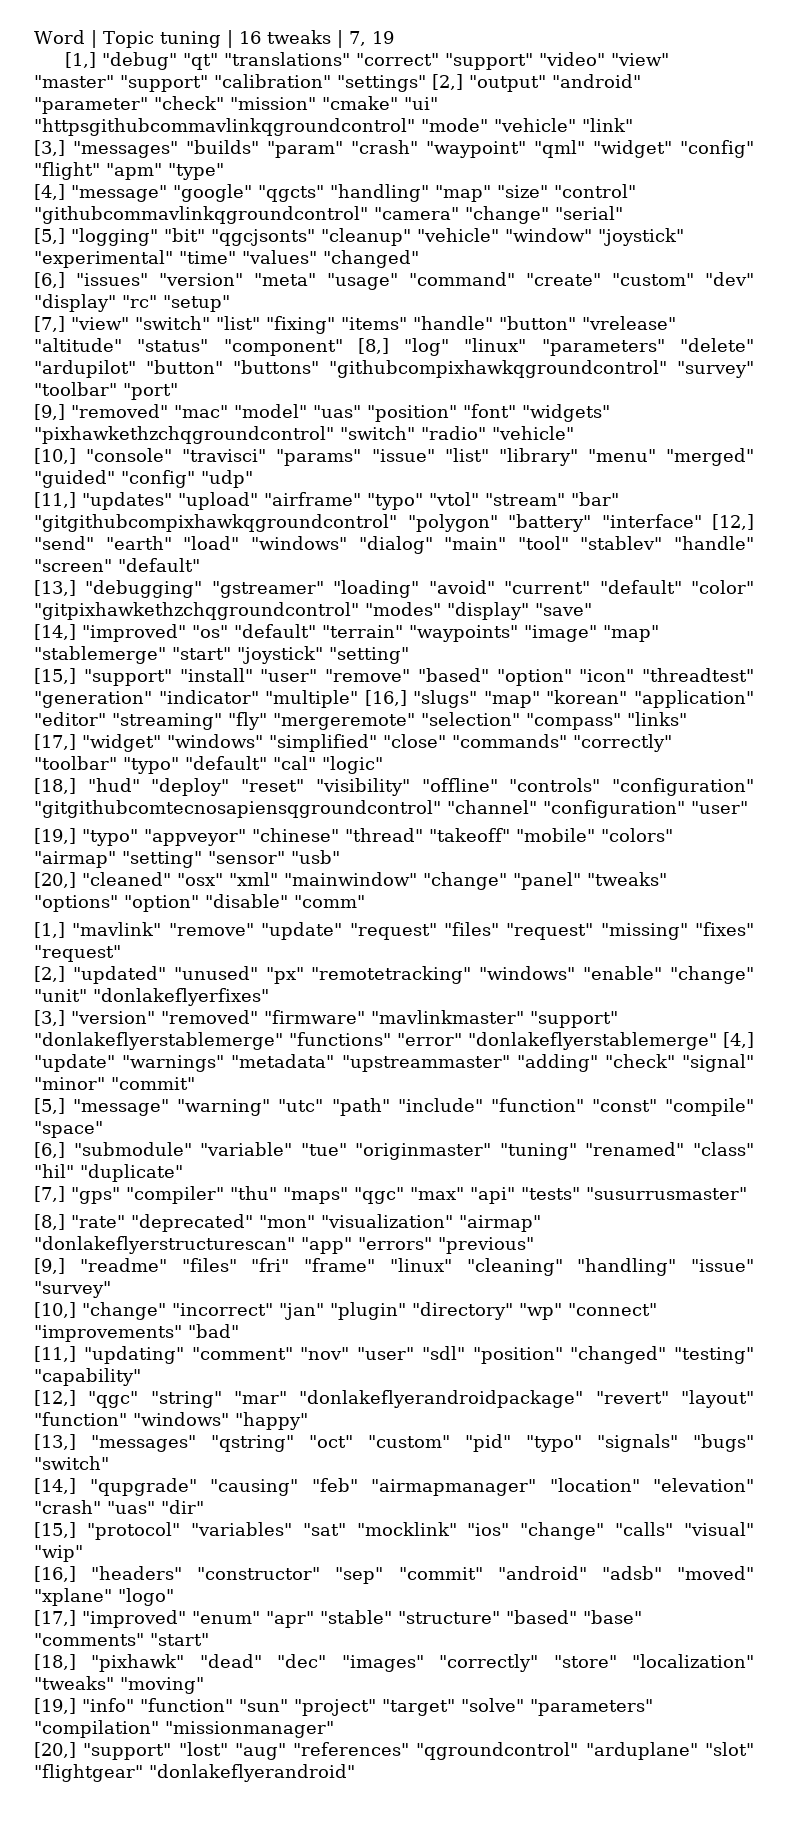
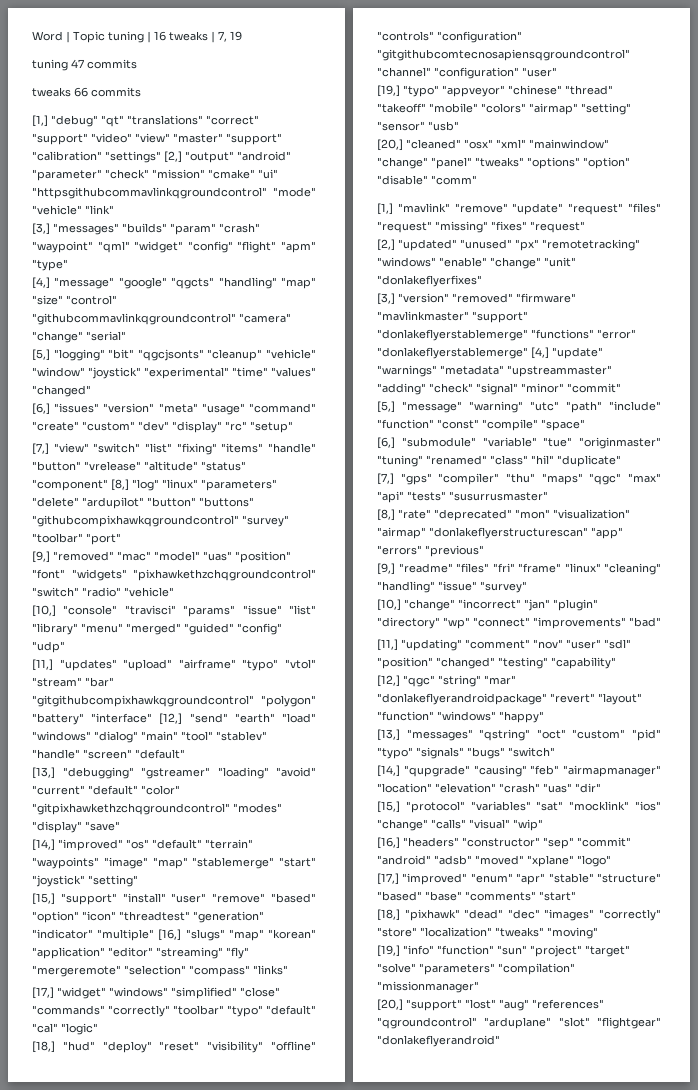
+ tuning 47 commits
+ tweaks 66 commits

